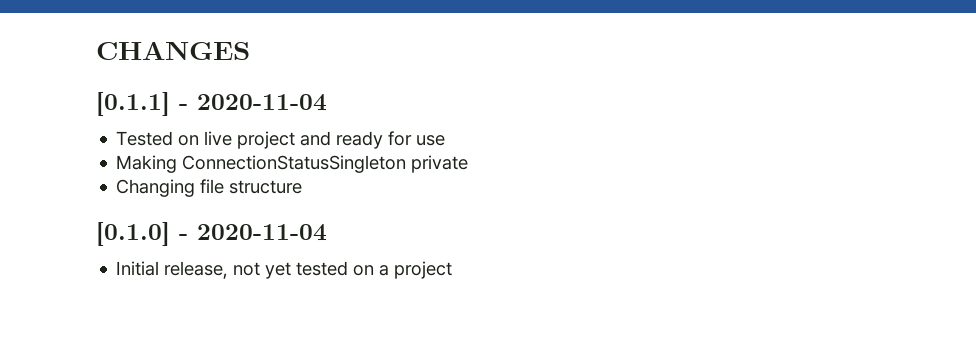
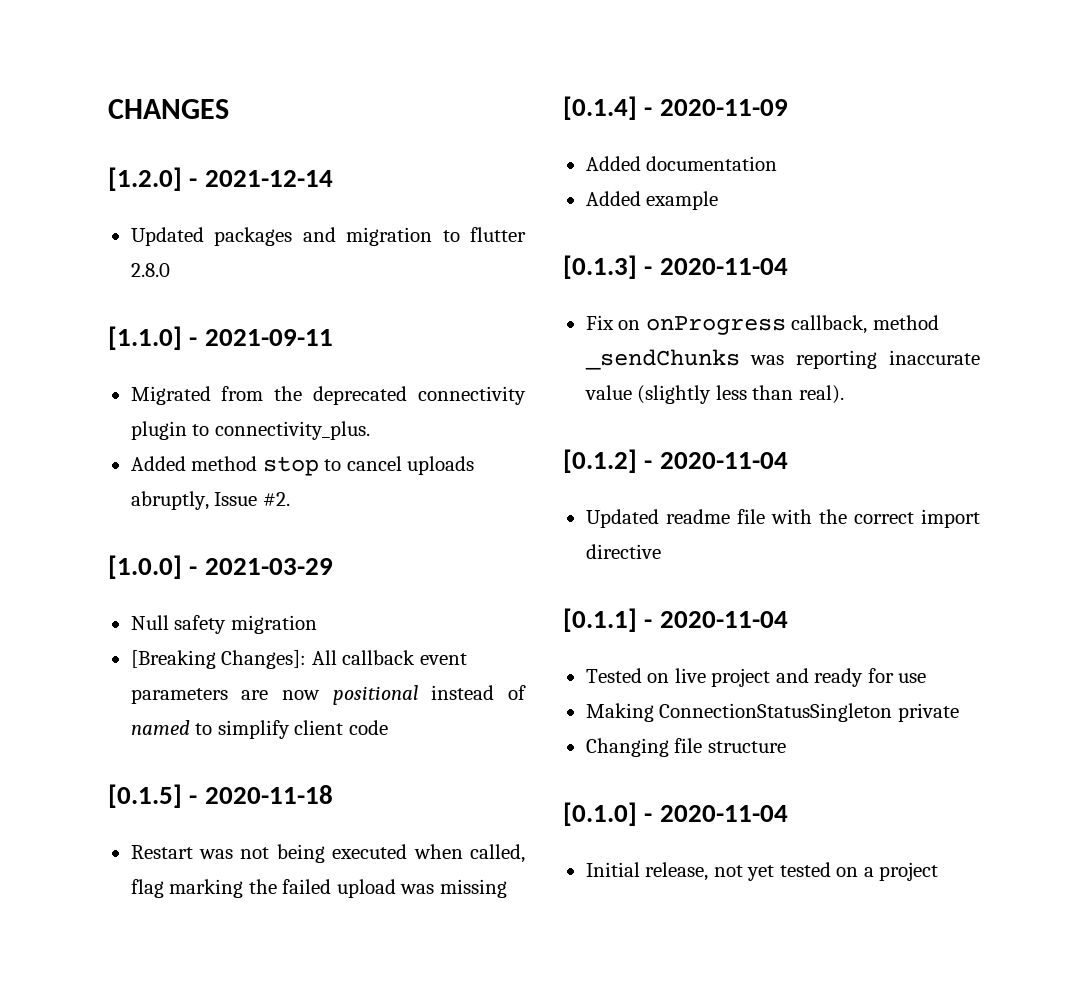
+ [1.2.0] - 2021-12-14
+ Updated packages and migration to flutter 2.8.0
+ [1.1.0] - 2021-09-11
+ Migrated from the deprecated connectivity plugin to connectivity_plus.
+ Added method stop to cancel uploads abruptly, Issue #2.
+ [1.0.0] - 2021-03-29
+ Null safety migration
+ [Breaking Changes]: All callback event parameters are now positional instead of named to simplify client code
+ [0.1.5] - 2020-11-18
+ Restart was not being executed when called, flag marking the failed upload was missing
+ [0.1.4] - 2020-11-09
+ Added documentation
+ Added example
+ [0.1.3] - 2020-11-04
+ Fix on onProgress callback, method _sendChunks was reporting inaccurate value (slightly less than real).
+ [0.1.2] - 2020-11-04
+ Updated readme file with the correct import directive

